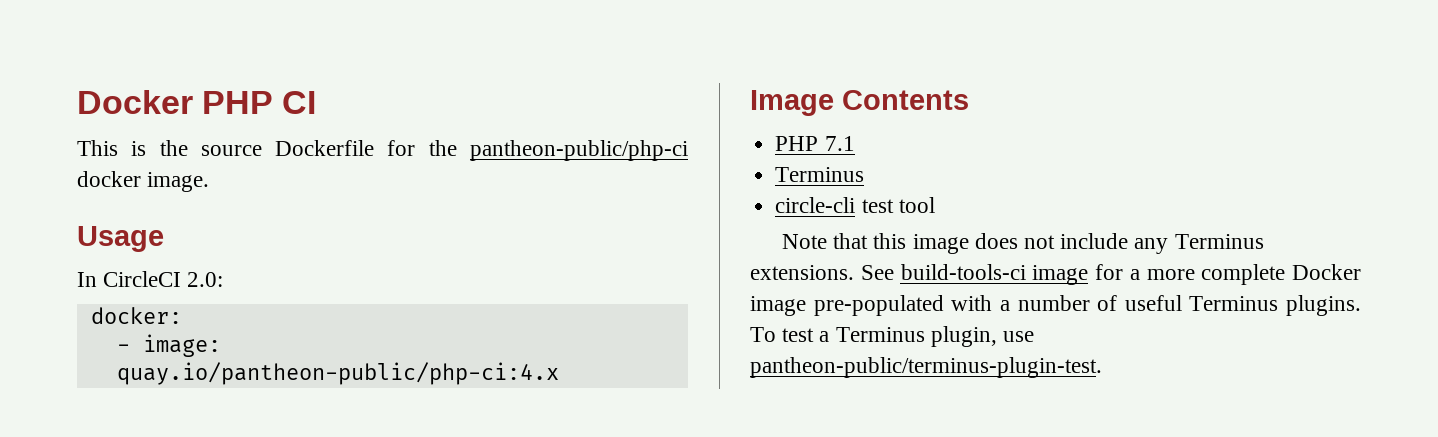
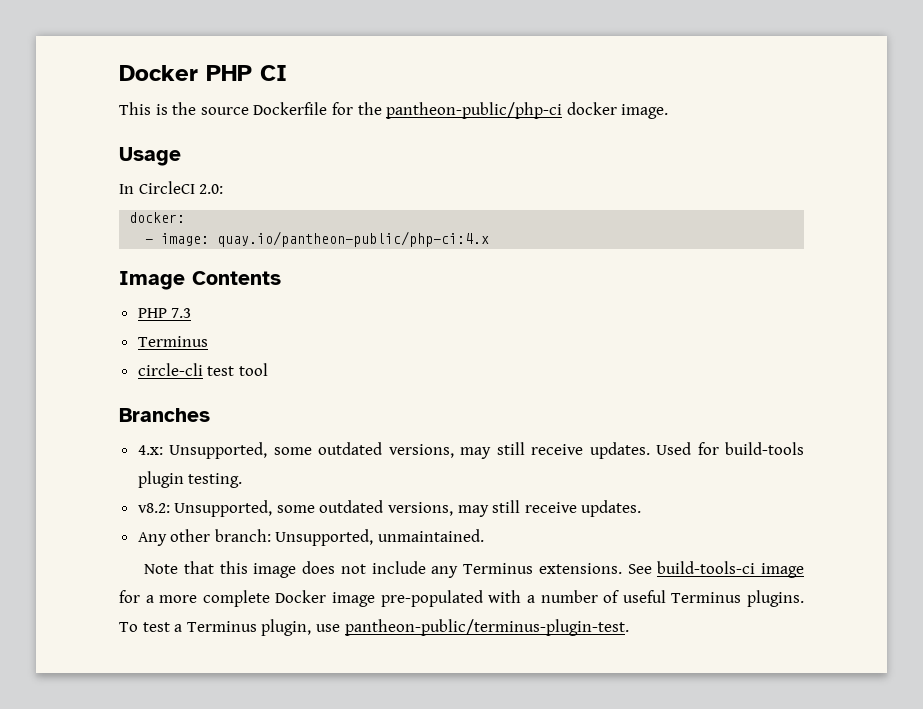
- PHP 7.1
+ PHP 7.3
+ Branches
+ 4.x: Unsupported, some outdated versions, may still receive updates. Used for build-tools plugin testing.
+ v8.2: Unsupported, some outdated versions, may still receive updates.
+ Any other branch: Unsupported, unmaintained.

